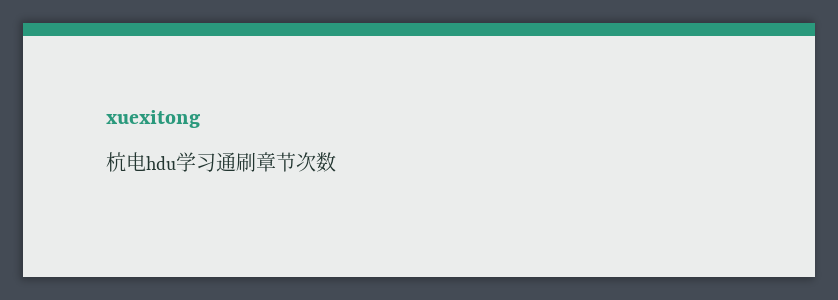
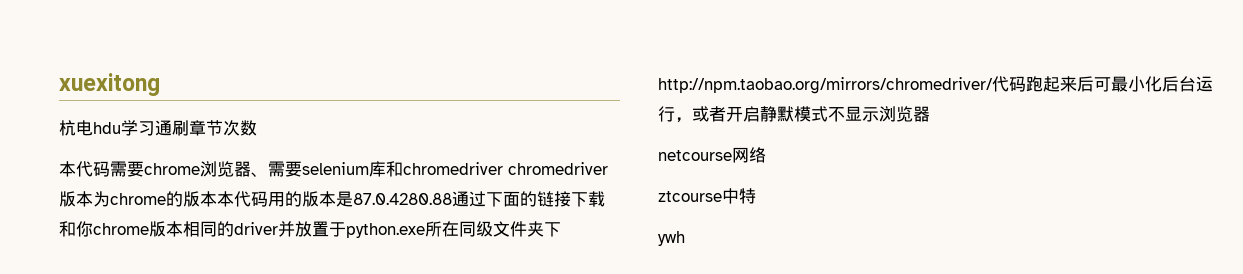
+ 本代码需要chrome浏览器、需要selenium库和chromedriver chromedriver版本为chrome的版本本代码用的版本是87.0.4280.88通过下面的链接下载和你chrome版本相同的driver并放置于python.exe所在同级文件夹下http://npm.taobao.org/mirrors/chromedriver/代码跑起来后可最小化后台运行，或者开启静默模式不显示浏览器
+ netcourse网络
+ ztcourse中特
+ ywh

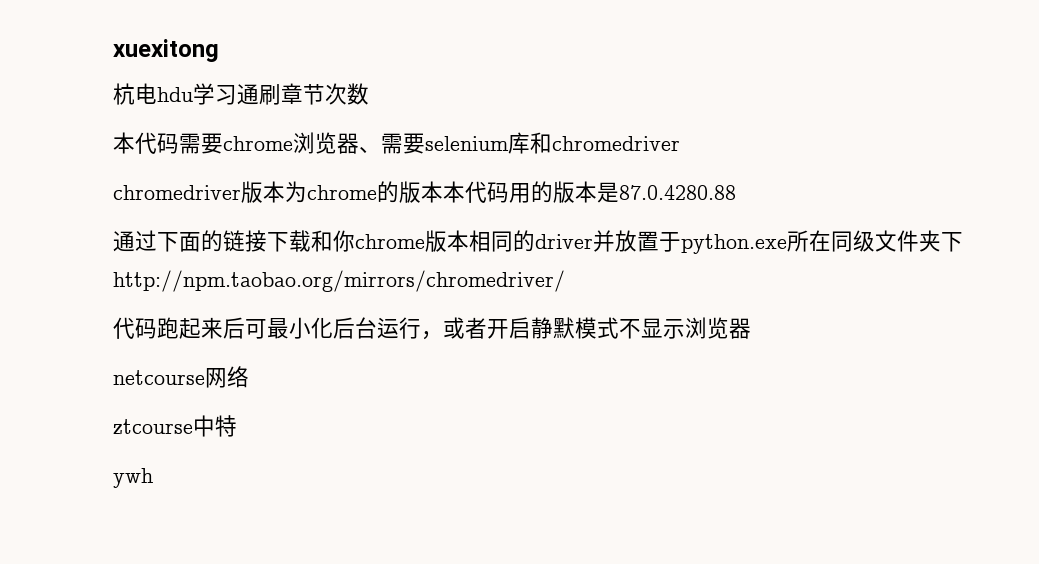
- 本代码需要chrome浏览器、需要selenium库和chromedriver chromedriver版本为chrome的版本本代码用的版本是87.0.4280.88通过下面的链接下载和你chrome版本相同的driver并放置于python.exe所在同级文件夹下http://npm.taobao.org/mirrors/chromedriver/代码跑起来后可最小化后台运行，或者开启静默模式不显示浏览器
+ 本代码需要chrome浏览器、需要selenium库和chromedriver
+ chromedriver版本为chrome的版本本代码用的版本是87.0.4280.88
+ 通过下面的链接下载和你chrome版本相同的driver并放置于python.exe所在同级文件夹下http://npm.taobao.org/mirrors/chromedriver/
+ 代码跑起来后可最小化后台运行，或者开启静默模式不显示浏览器

